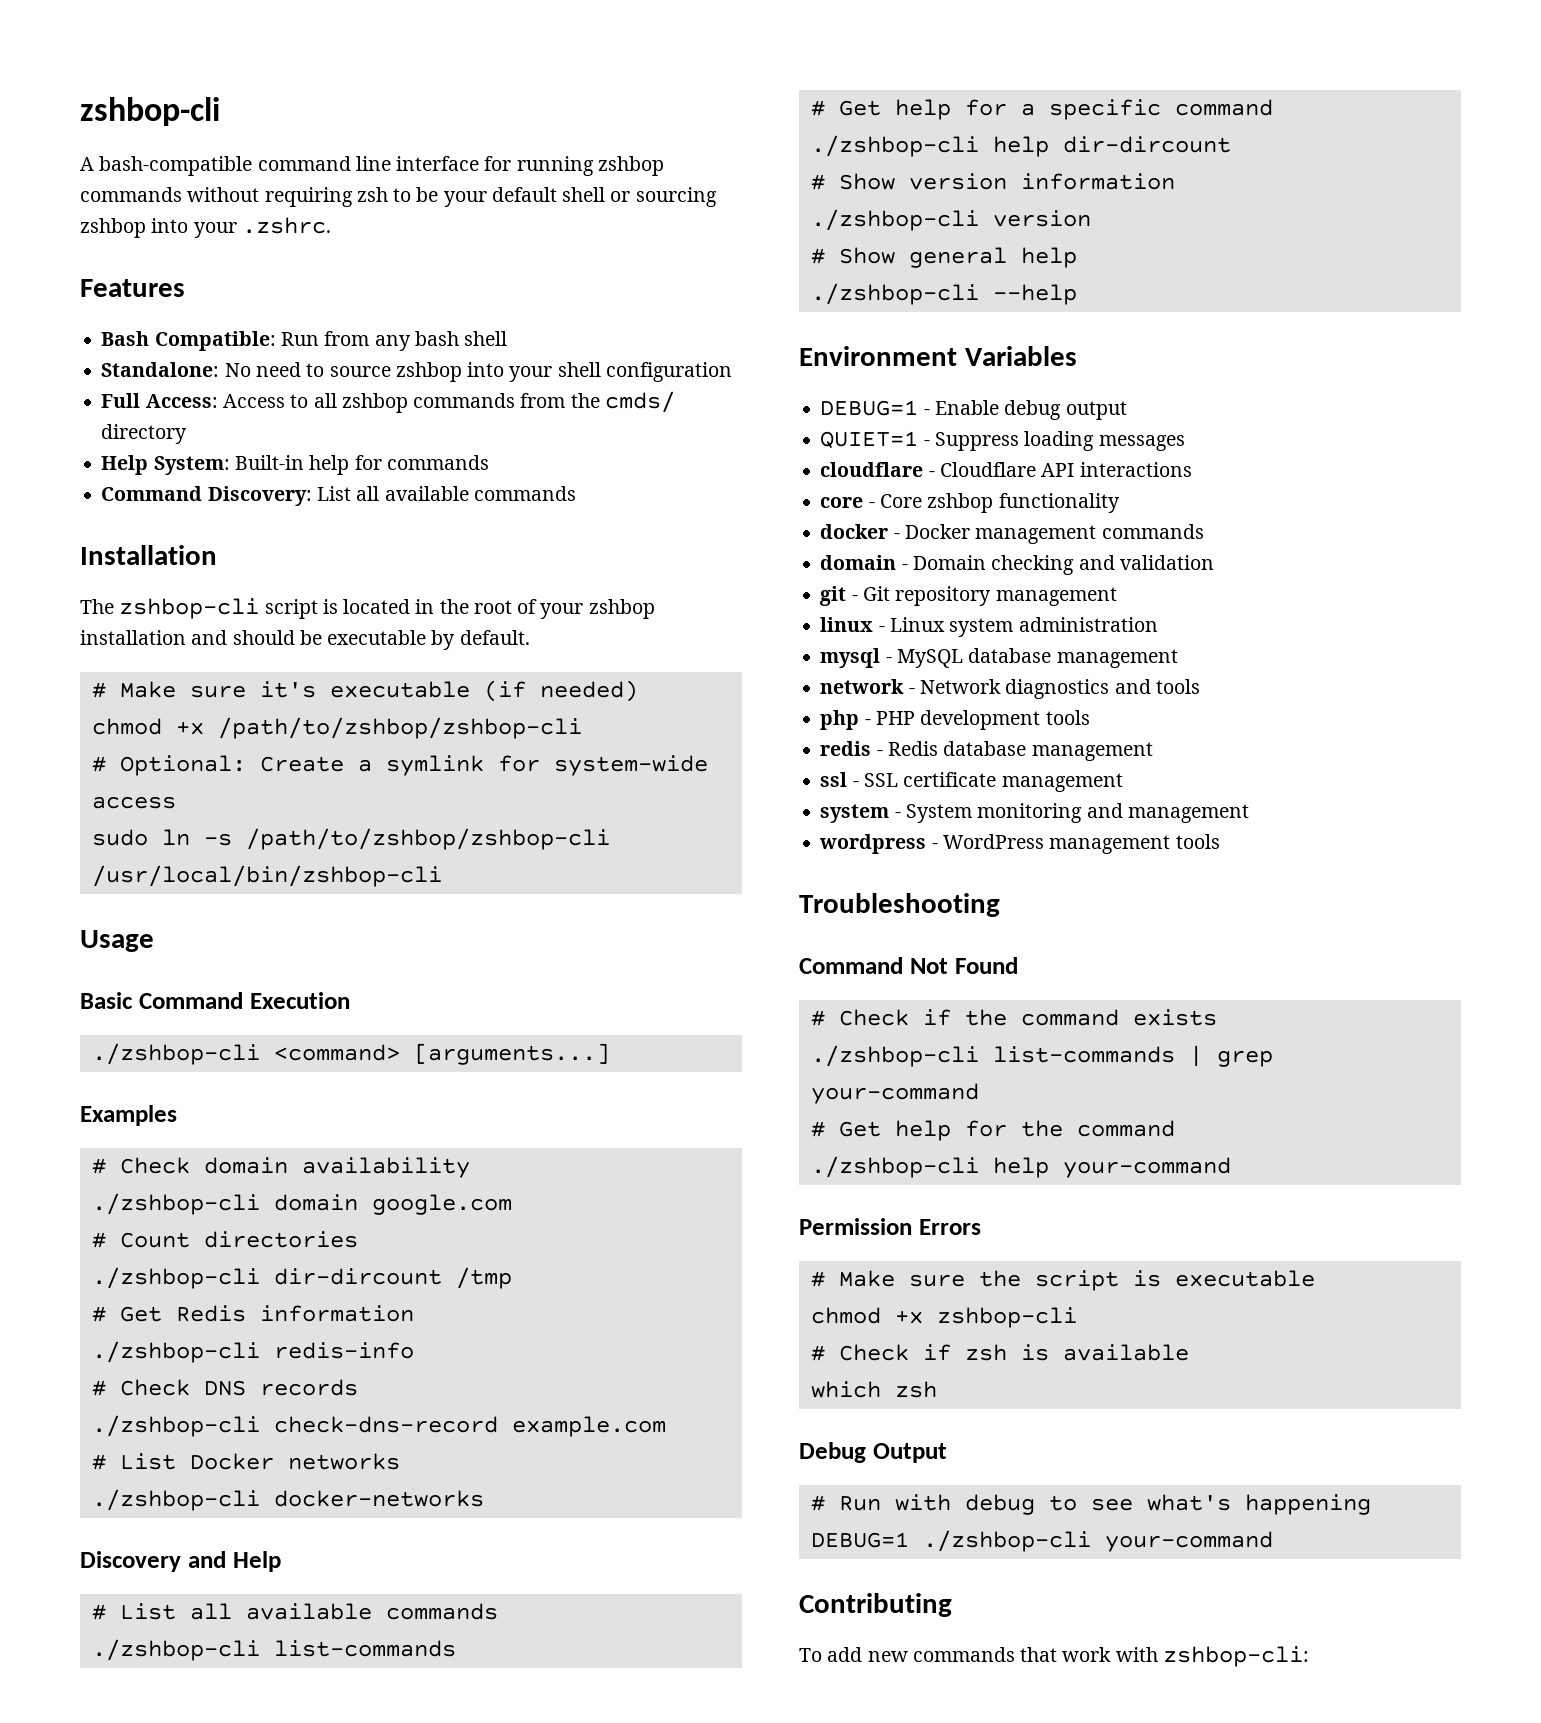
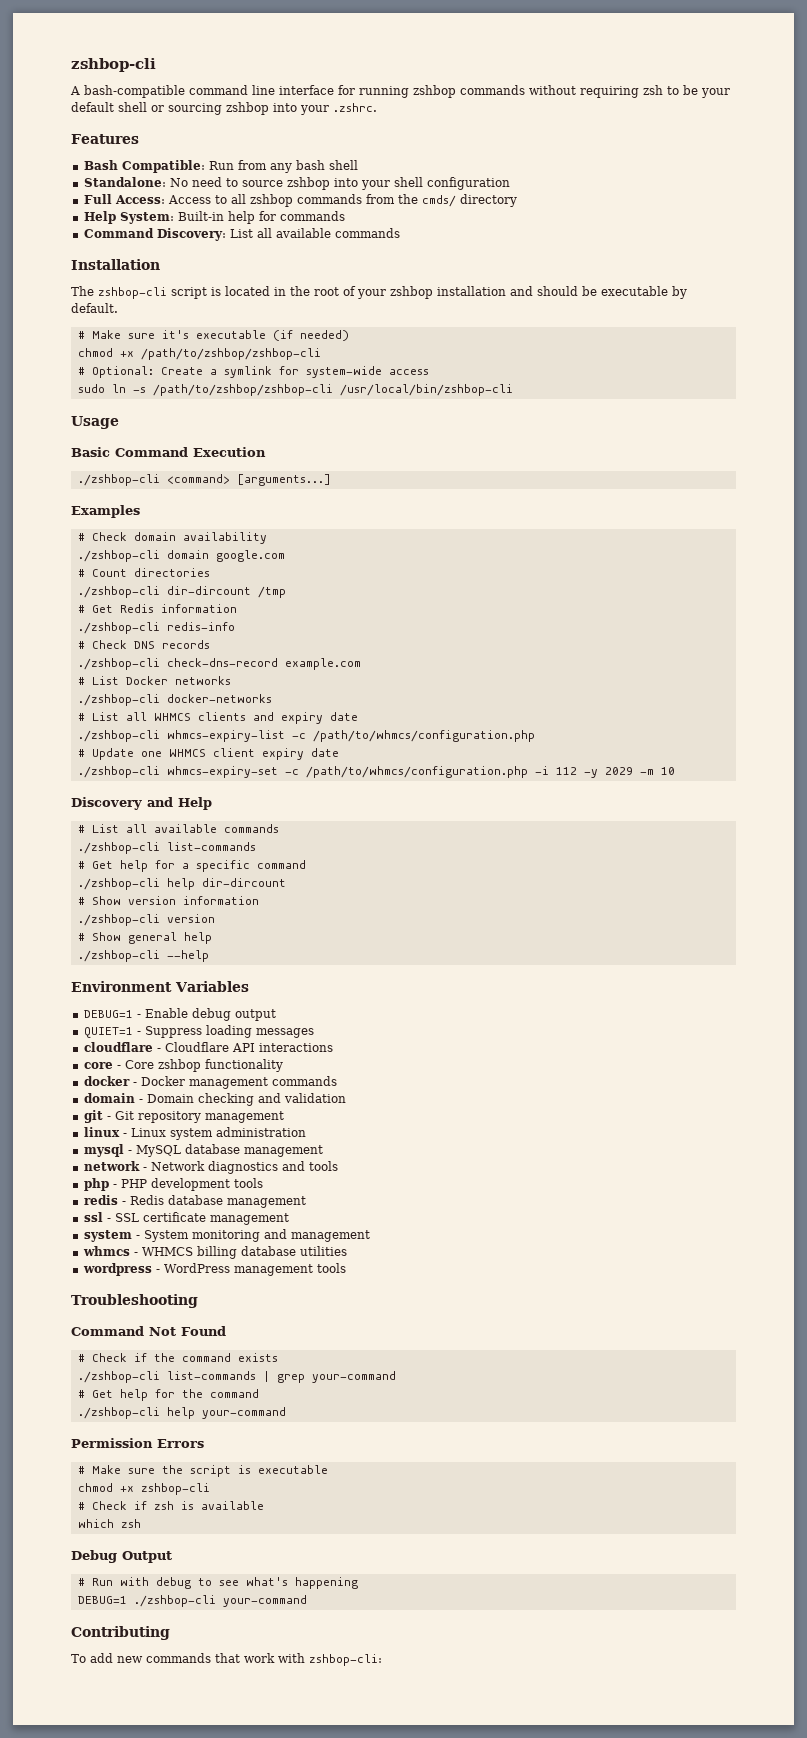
+ # List all WHMCS clients and expiry date
+ ./zshbop-cli whmcs-expiry-list -c /path/to/whmcs/configuration.php
+ # Update one WHMCS client expiry date
+ ./zshbop-cli whmcs-expiry-set -c /path/to/whmcs/configuration.php -i 112 -y 2029 -m 10
+ whmcs - WHMCS billing database utilities

